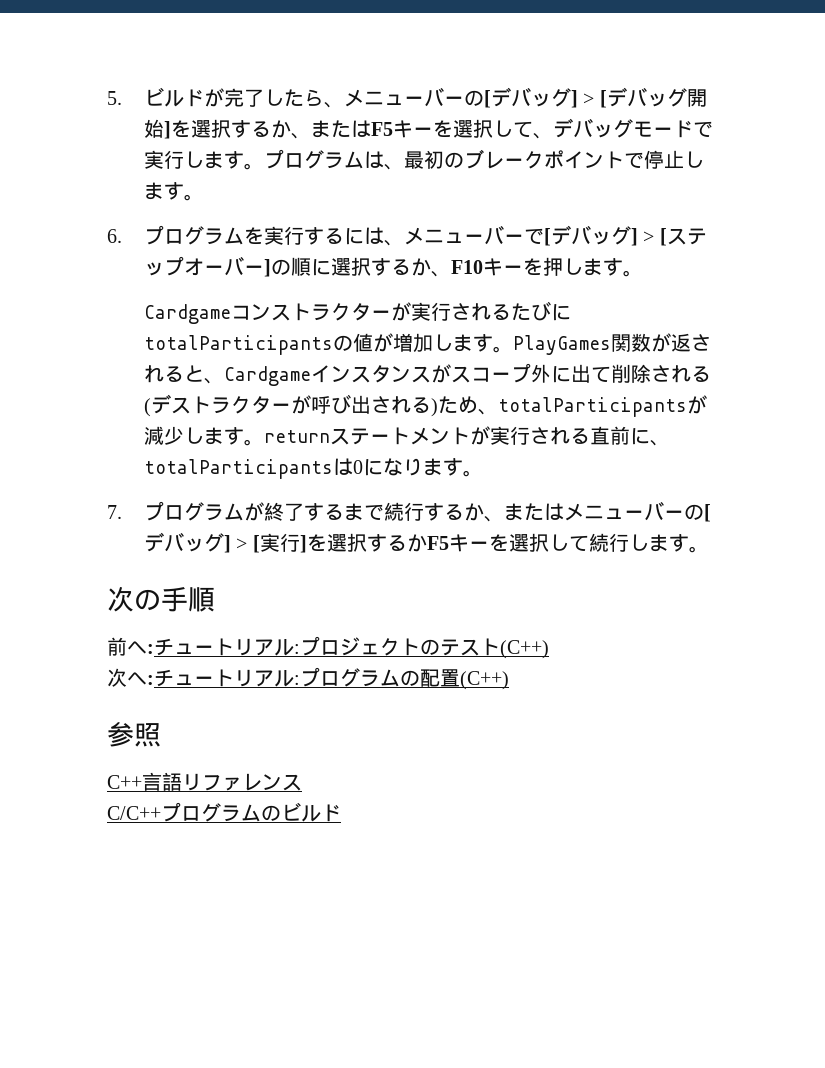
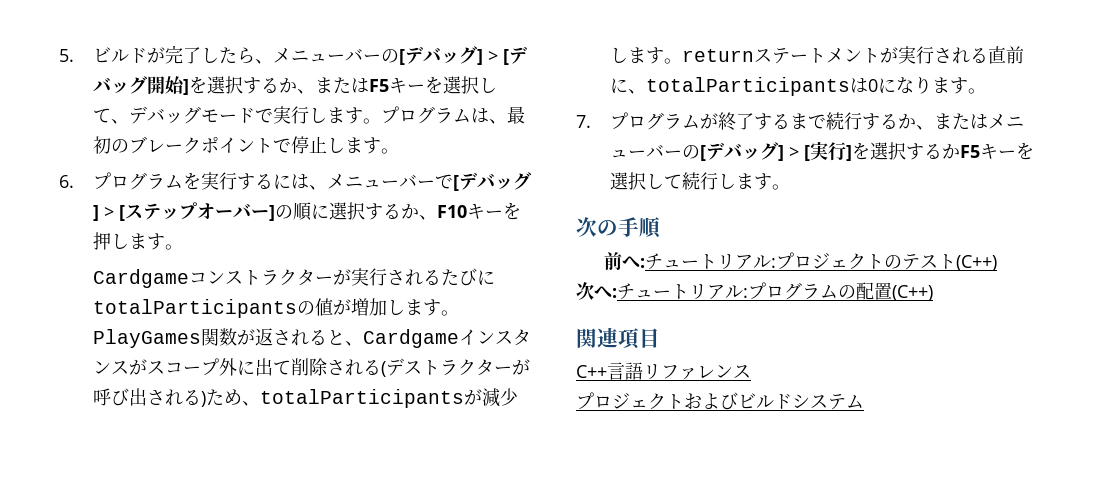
- 参照
+ 関連項目
- C/C++プログラムのビルド
+ プロジェクトおよびビルドシステム

